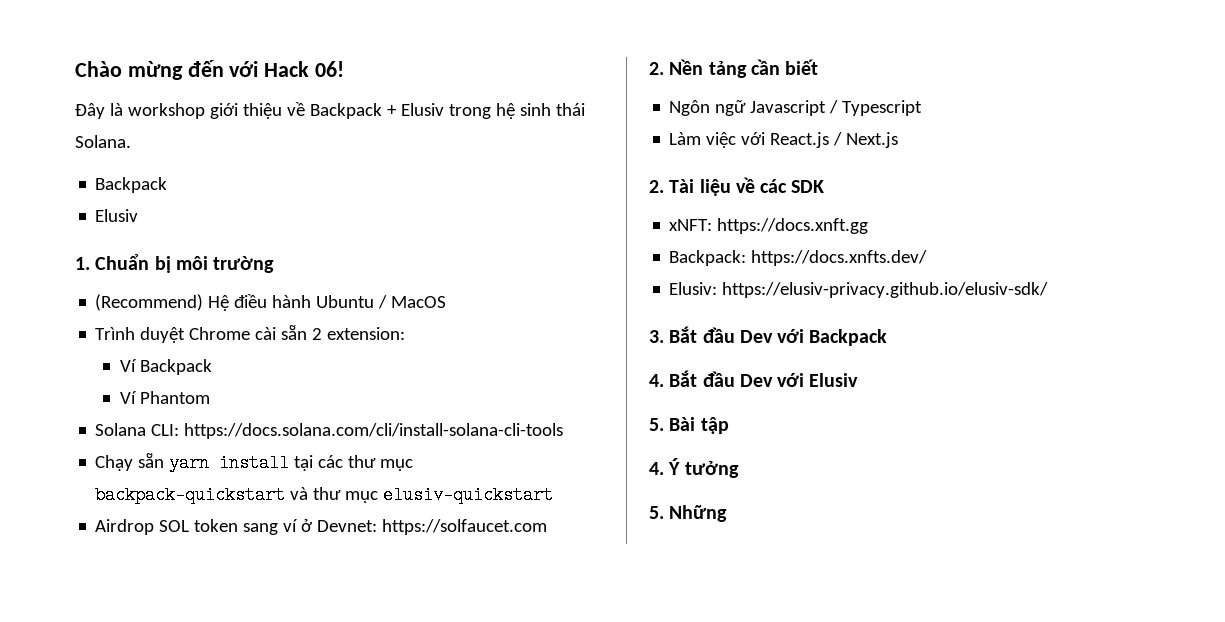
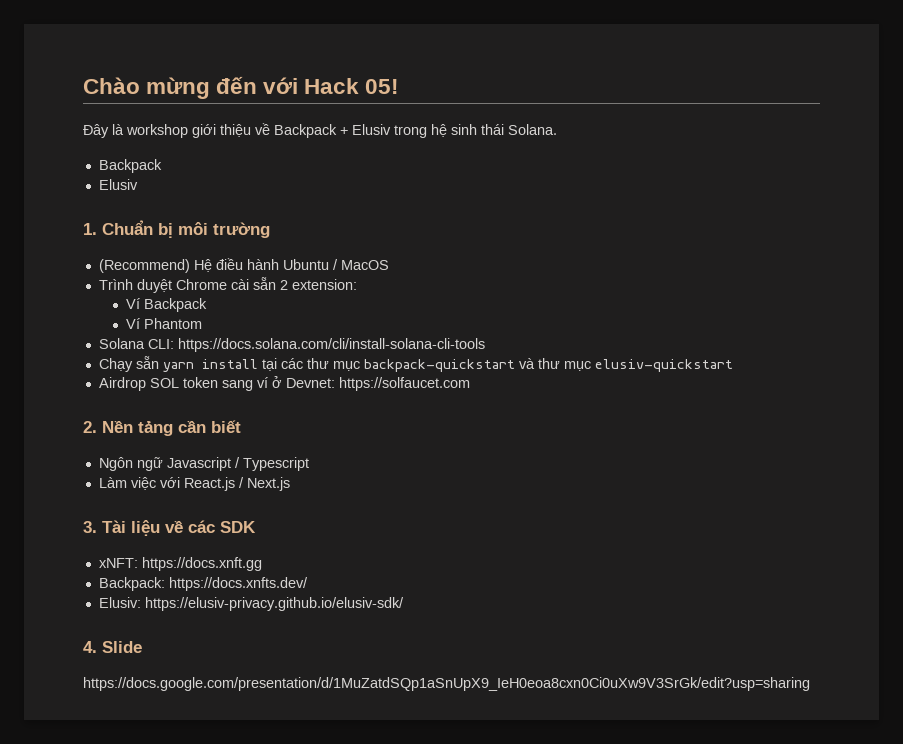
- Chào mừng đến với Hack 06!
+ Chào mừng đến với Hack 05!
- 2. Tài liệu về các SDK
+ 3. Tài liệu về các SDK
- 3. Bắt đầu Dev với Backpack
- 4. Bắt đầu Dev với Elusiv
- 5. Bài tập
- 4. Ý tưởng
- 5. Những
+ 4. Slide
+ https://docs.google.com/presentation/d/1MuZatdSQp1aSnUpX9_IeH0eoa8cxn0Ci0uXw9V3SrGk/edit?usp=sharing

